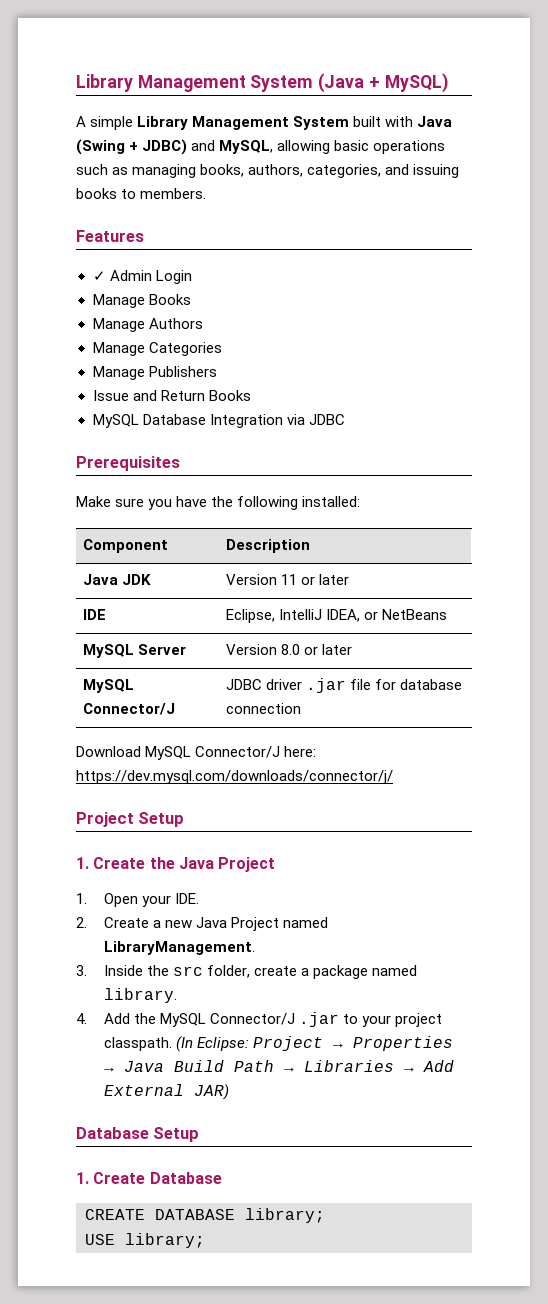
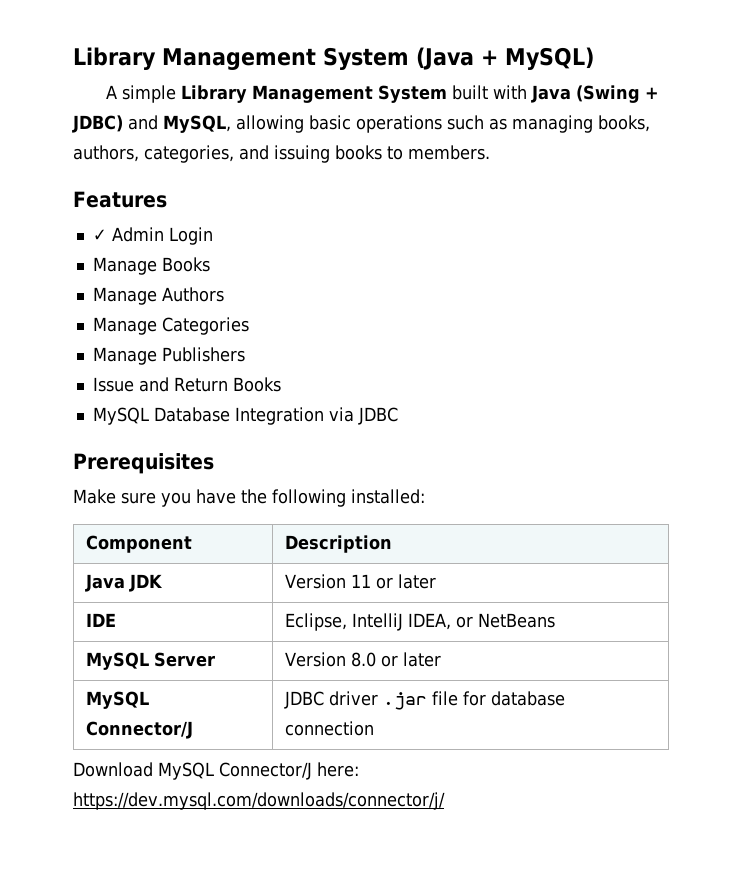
- Project Setup
- 1. Create the Java Project
- 1. Open your IDE.
- 2. Create a new Java Project named LibraryManagement.
- 3. Inside the src folder, create a package named library.
- 4. Add the MySQL Connector/J .jar to your project classpath. (In Eclipse: Project → Properties → Java Build Path → Libraries → Add External JAR)
- Database Setup
- 1. Create Database
- CREATE DATABASE library;
- USE library;

